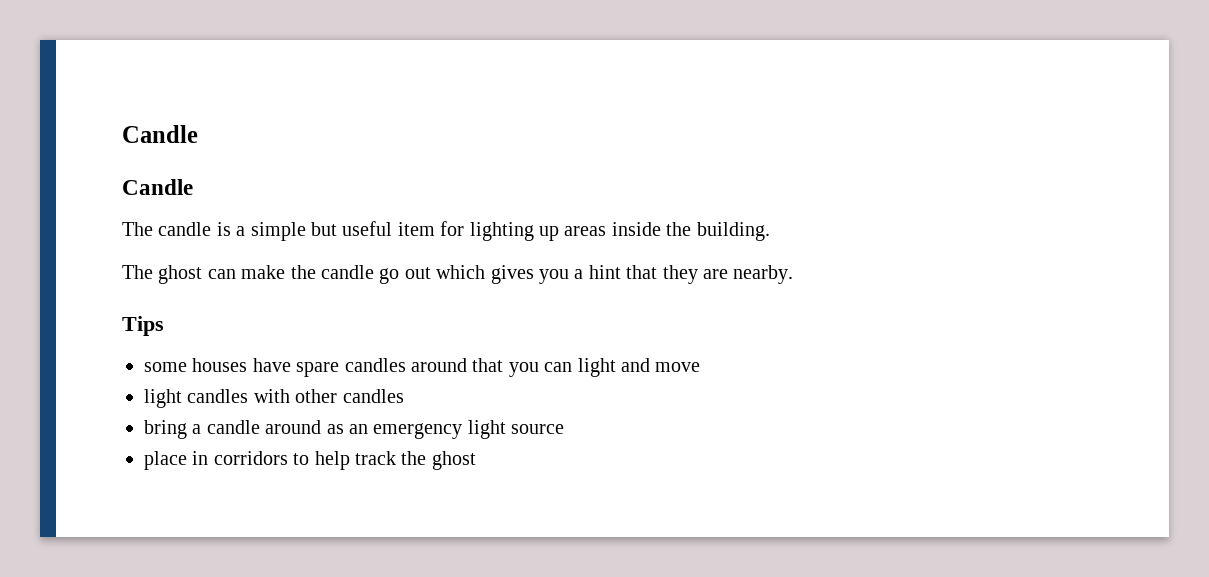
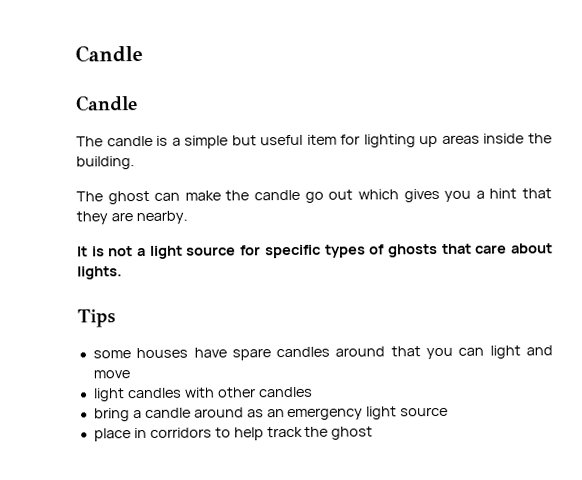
+ It is not a light source for specific types of ghosts that care about lights.

